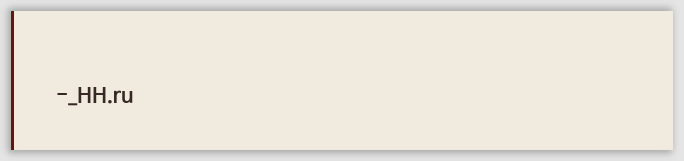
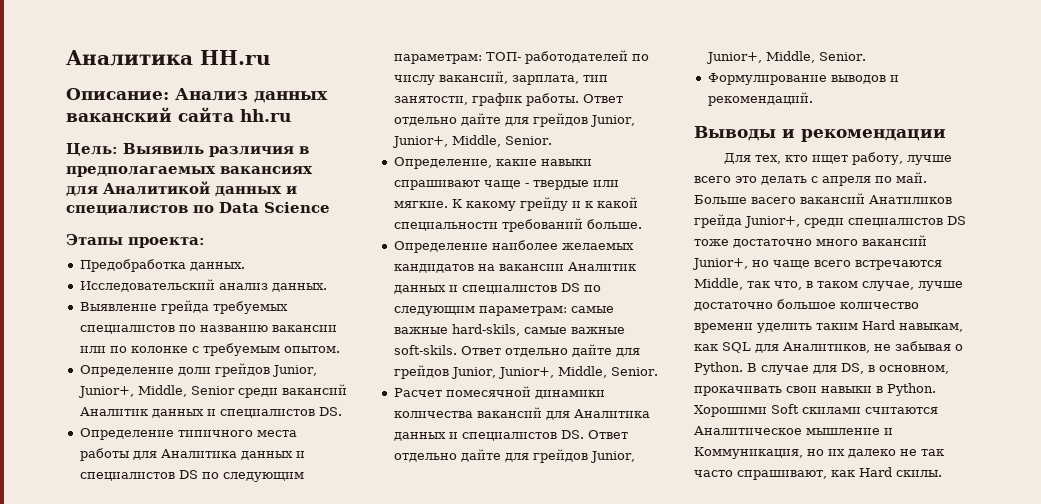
- -_HH.ru
+ Аналитика HH.ru
+ Описание: Анализ данных ваканский сайта hh.ru
+ Цель: Выявиль различия в предполагаемых вакансиях для Аналитикой данных и специалистов по Data Science
+ Этапы проекта:
+ Предобработка данных.
+ Исследовательский анализ данных.
+ Выявление грейда требуемых специалистов по названию вакансии или по колонке с требуемым опытом.
+ Определение доли грейдов Junior, Junior+, Middle, Senior среди вакансий Аналитик данных и специалистов DS.
+ Определение типичного места работы для Аналитика данных и специалистов DS по следующим параметрам: ТОП- работодателей по числу вакансий, зарплата, тип занятости, график работы. Ответ отдельно дайте для грейдов Junior, Junior+, Middle, Senior.
+ Определение, какие навыки спрашивают чаще - твердые или мягкие. К какому грейду и к какой специальности требований больше.
+ Определение наиболее желаемых кандидатов на вакансии Аналитик данных и специалистов DS по следующим параметрам: самые важные hard-skils, самые важные soft-skils. Ответ отдельно дайте для грейдов Junior, Junior+, Middle, Senior.
+ Расчет помесячной динамики количества вакансий для Аналитика данных и специалистов DS. Ответ отдельно дайте для грейдов Junior, Junior+, Middle, Senior.
+ Формулирование выводов и рекомендаций.
+ Выводы и рекомендации
+ Для тех, кто ищет работу, лучше всего это делать с апреля по май. Больше васего вакансий Анатиликов грейда Junior+, среди специалистов DS тоже достаточно много вакансий Junior+, но чаще всего встречаются Middle, так что, в таком случае, лучше достаточно большое количество времени уделить таким Hard навыкам, как SQL для Аналитиков, не забывая о Python. В случае для DS, в основном, прокачивать свои навыки в Python. Хорошими Soft скилами считаются Аналитическое мышление и Коммуникация, но их далеко не так часто спрашивают, как Hard скилы.

